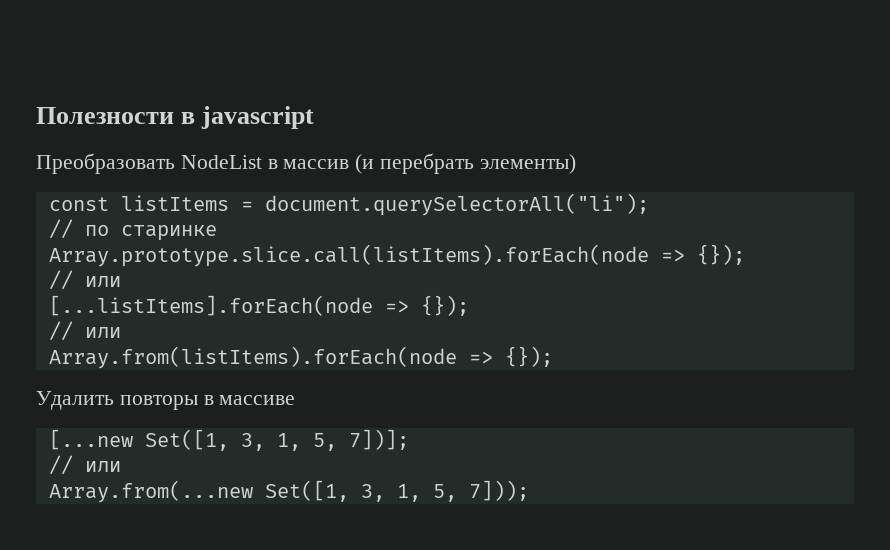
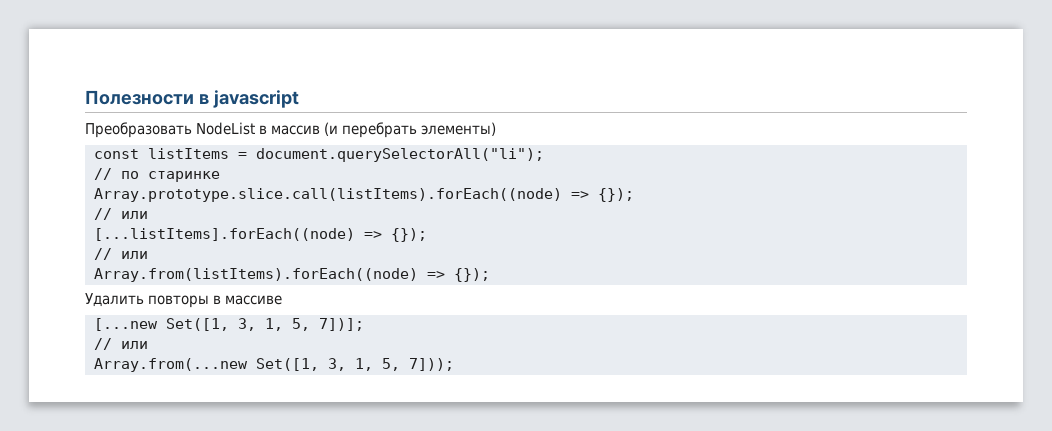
- Array.prototype.slice.call(listItems).forEach(node => {});
+ Array.prototype.slice.call(listItems).forEach((node) => {});
  // или
- [...listItems].forEach(node => {});
+ [...listItems].forEach((node) => {});
  // или
- Array.from(listItems).forEach(node => {});
+ Array.from(listItems).forEach((node) => {});

